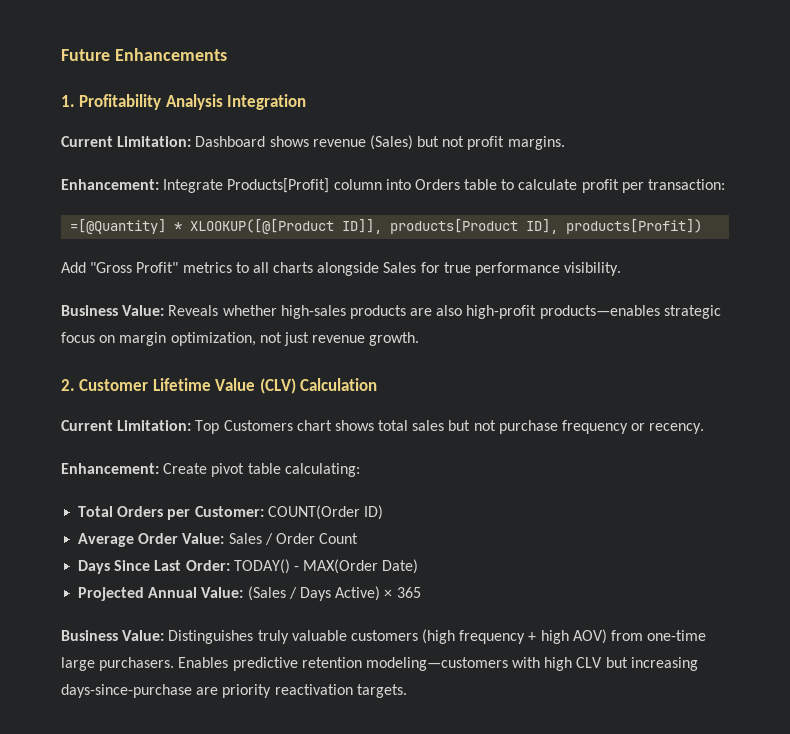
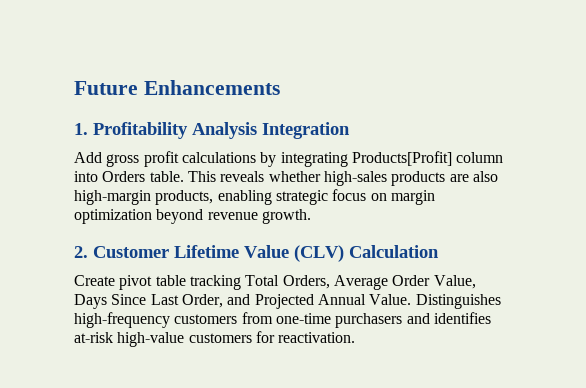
- Current Limitation: Dashboard shows revenue (Sales) but not profit margins.
- Enhancement: Integrate Products[Profit] column into Orders table to calculate profit per transaction:
- =[@Quantity] * XLOOKUP([@[Product ID]], products[Product ID], products[Profit])
- Add "Gross Profit" metrics to all charts alongside Sales for true performance visibility.
- Business Value: Reveals whether high-sales products are also high-profit products—enables strategic focus on margin optimization, not just revenue growth.
+ Add gross profit calculations by integrating Products[Profit] column into Orders table. This reveals whether high-sales products are also high-margin products, enabling strategic focus on margin optimization beyond revenue growth.
- Current Limitation: Top Customers chart shows total sales but not purchase frequency or recency.
- Enhancement: Create pivot table calculating:
- Total Orders per Customer: COUNT(Order ID)
- Average Order Value: Sales / Order Count
- Days Since Last Order: TODAY() - MAX(Order Date)
- Projected Annual Value: (Sales / Days Active) × 365
- Business Value: Distinguishes truly valuable customers (high frequency + high AOV) from one-time large purchasers. Enables predictive retention modeling—customers with high CLV but increasing days-since-purchase are priority reactivation targets.
+ Create pivot table tracking Total Orders, Average Order Value, Days Since Last Order, and Projected Annual Value. Distinguishes high-frequency customers from one-time purchasers and identifies at-risk high-value customers for reactivation.

